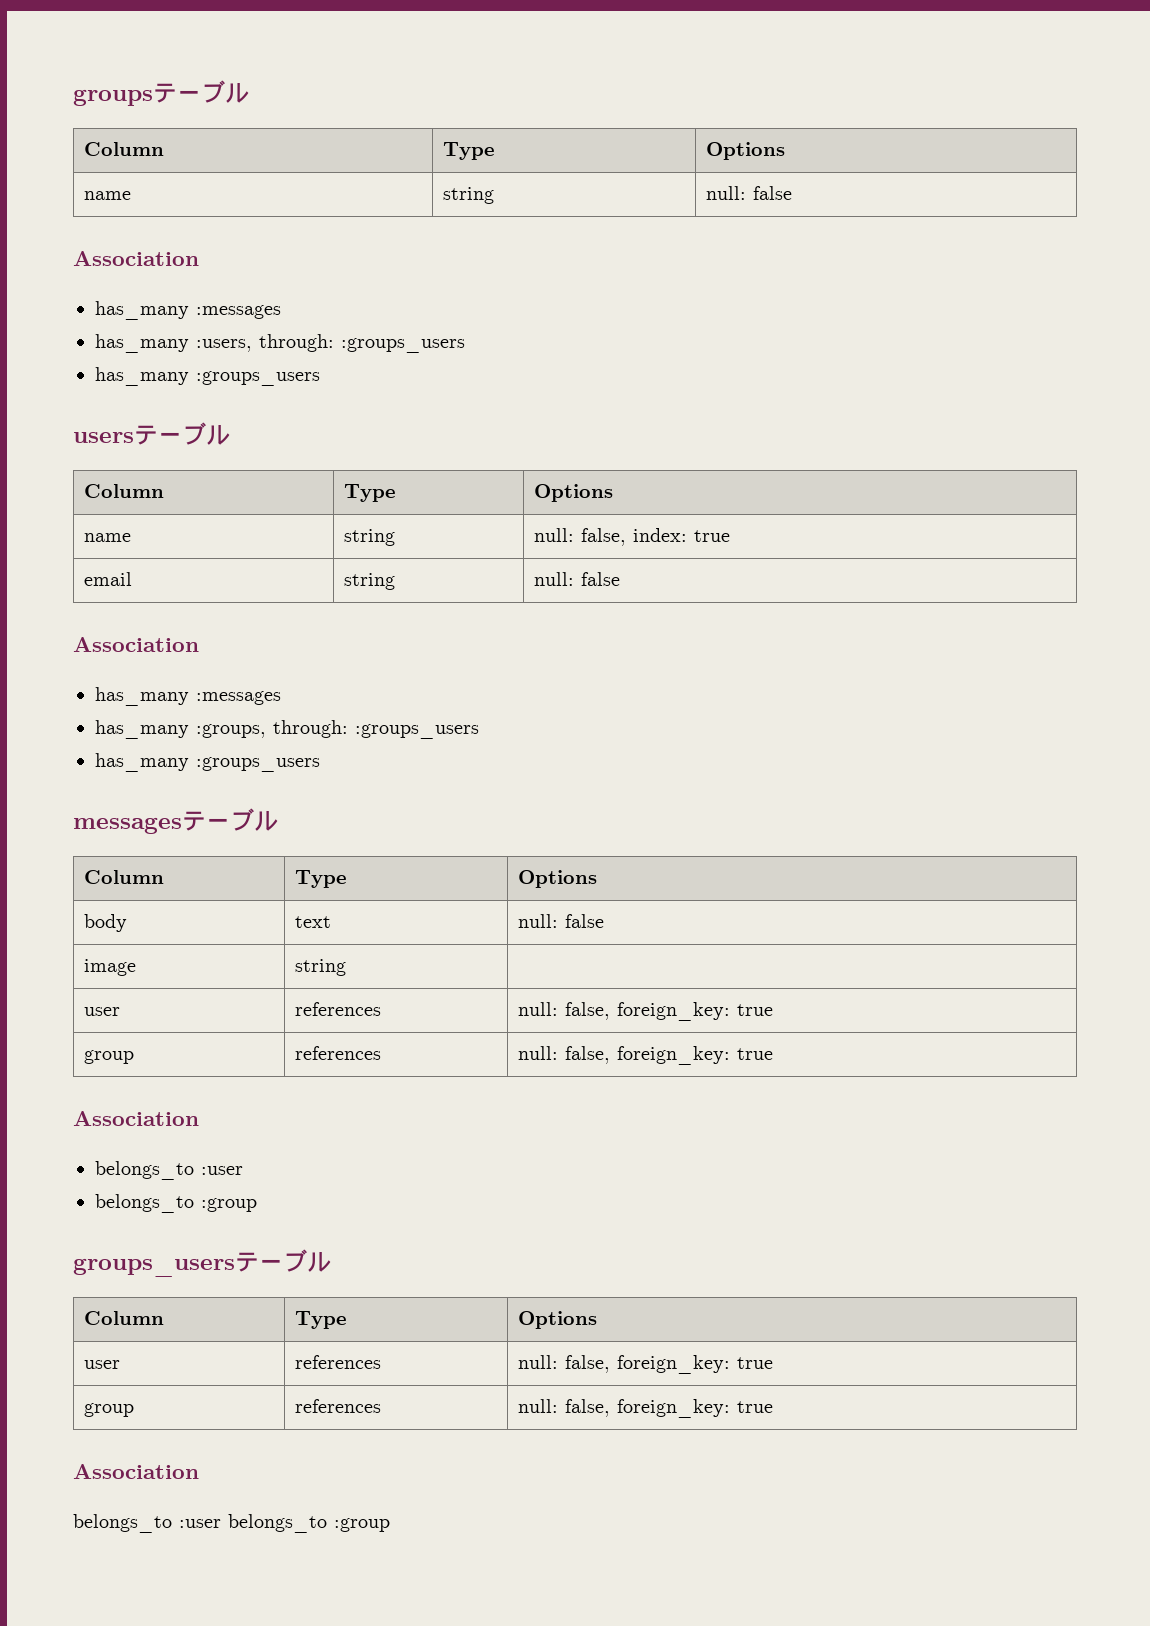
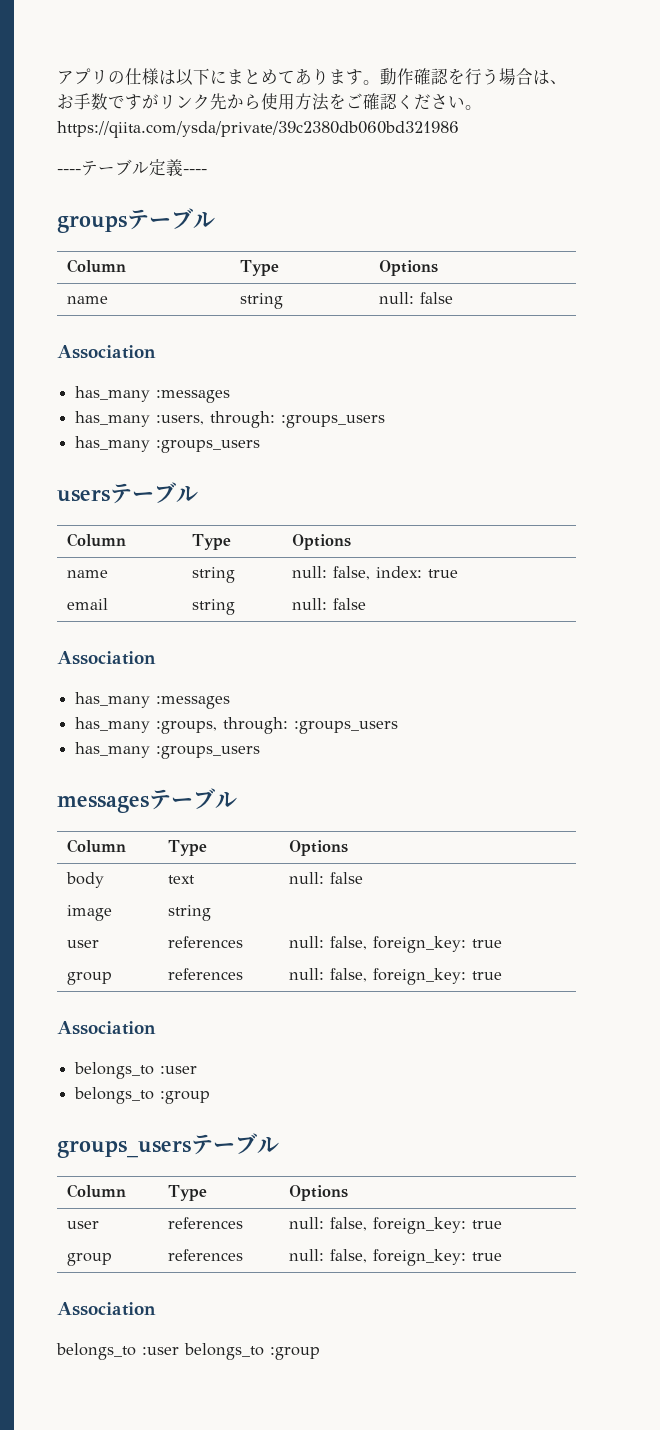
+ アプリの仕様は以下にまとめてあります。動作確認を行う場合は、お手数ですがリンク先から使用方法をご確認ください。https://qiita.com/ysda/private/39c2380db060bd321986
+ ----テーブル定義----

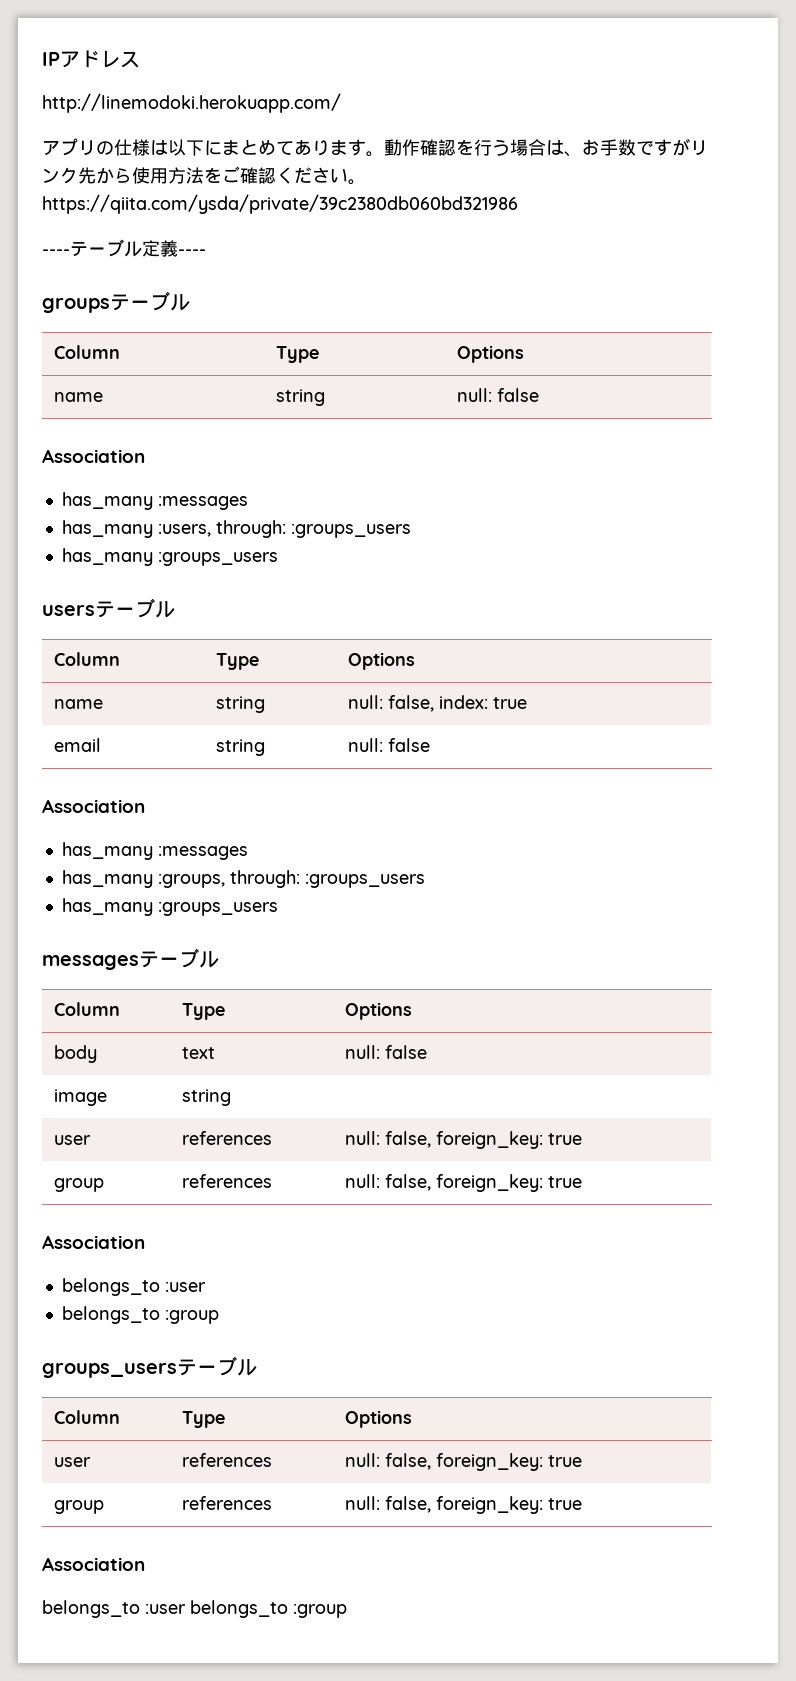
+ IPアドレス
+ http://linemodoki.herokuapp.com/

